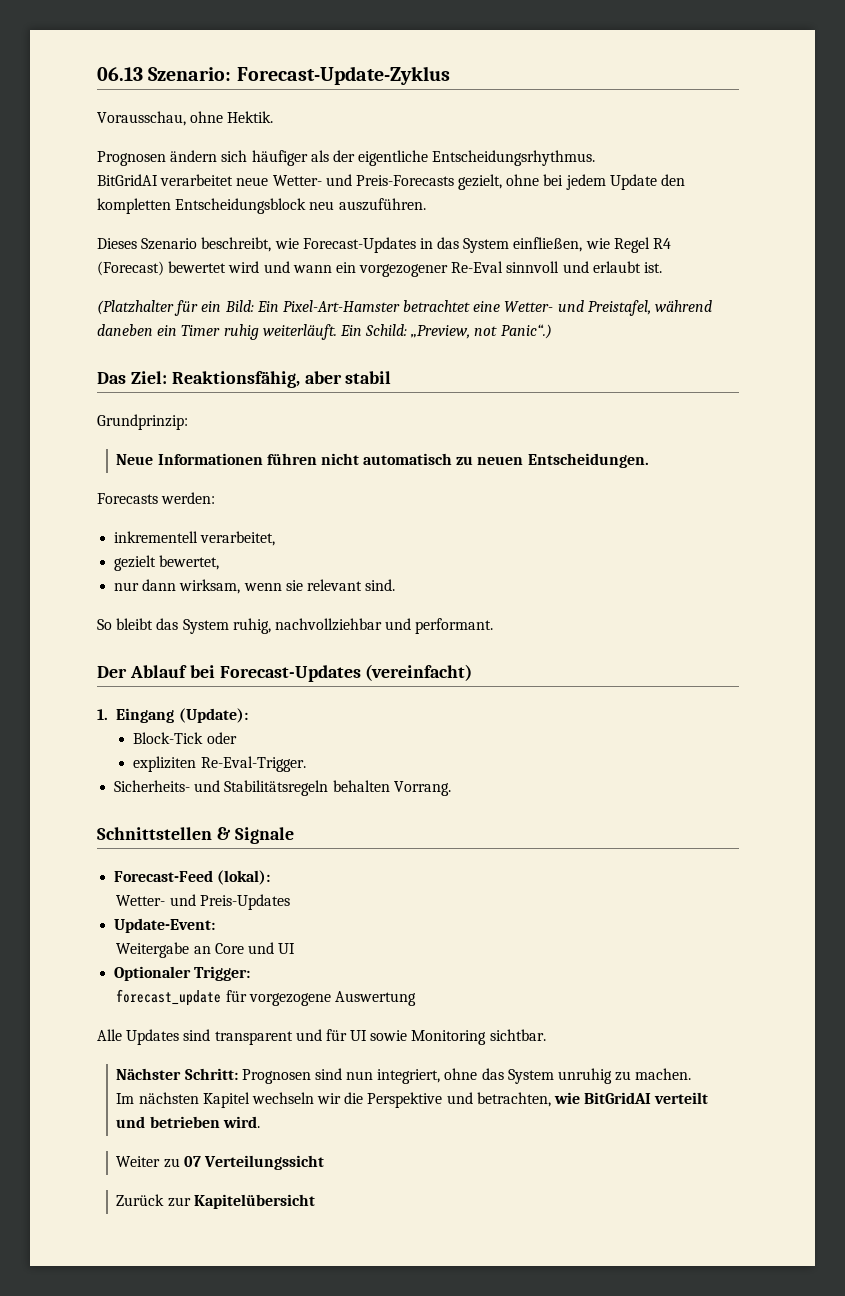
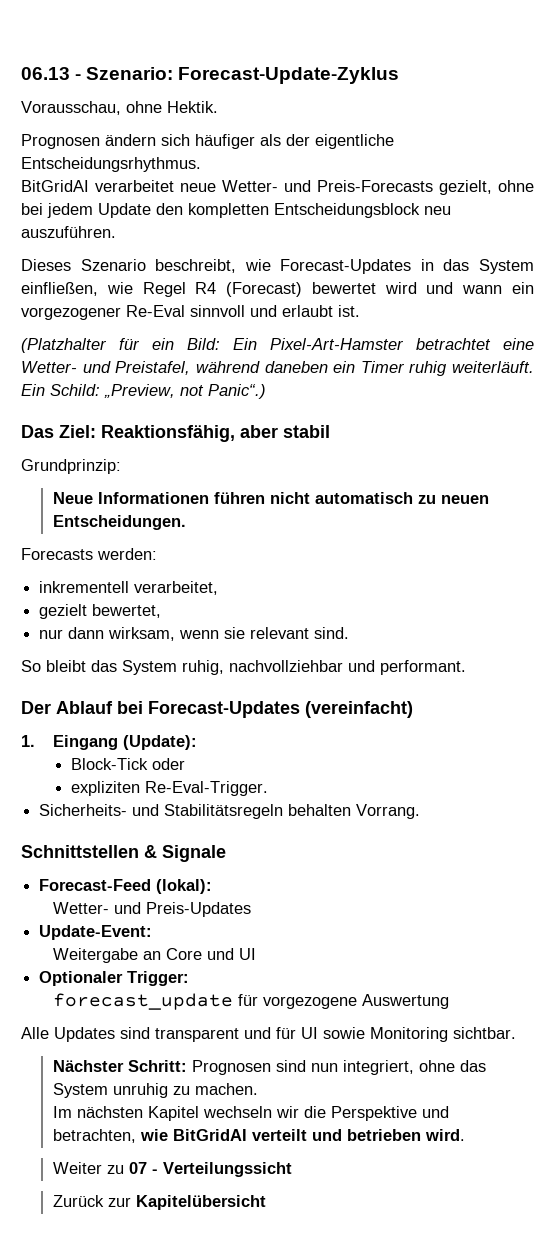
- 06.13 Szenario: Forecast-Update-Zyklus
+ 06.13 - Szenario: Forecast-Update-Zyklus
- Weiter zu 07 Verteilungssicht
+ Weiter zu 07 - Verteilungssicht

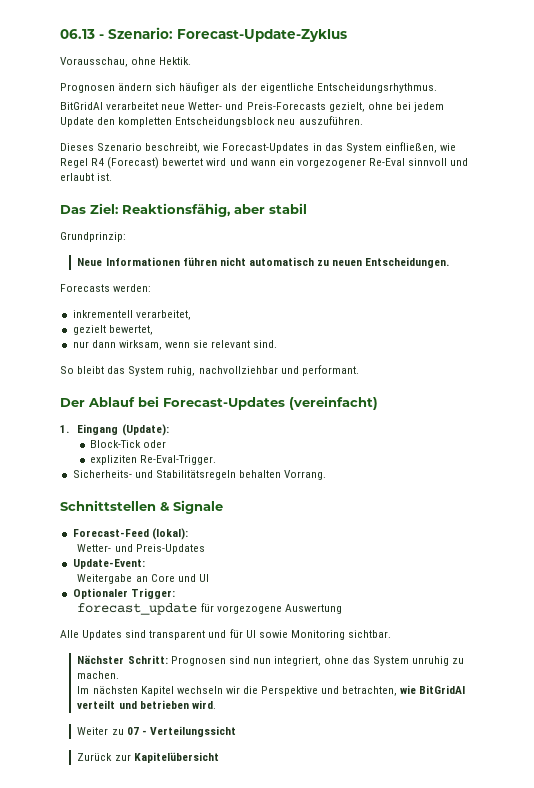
- (Platzhalter für ein Bild: Ein Pixel-Art-Hamster betrachtet eine Wetter- und Preistafel, während daneben ein Timer ruhig weiterläuft. Ein Schild: „Preview, not Panic“.)

